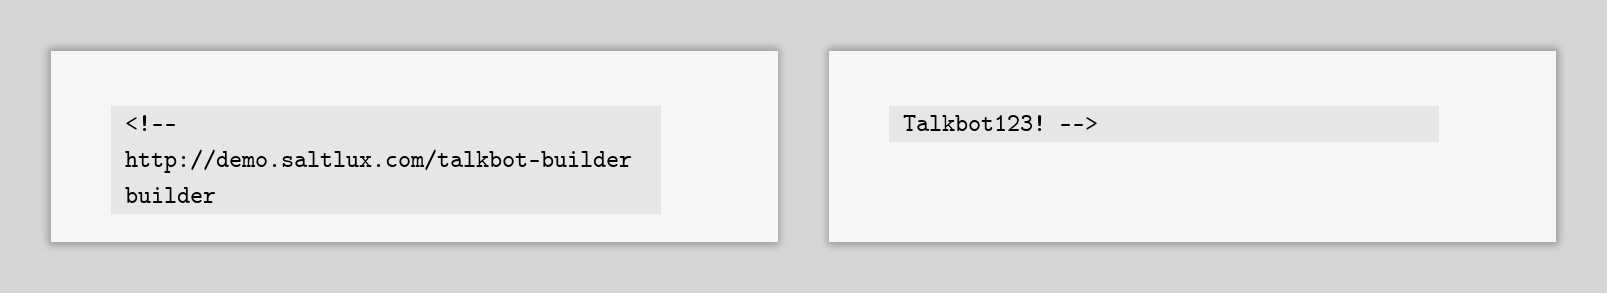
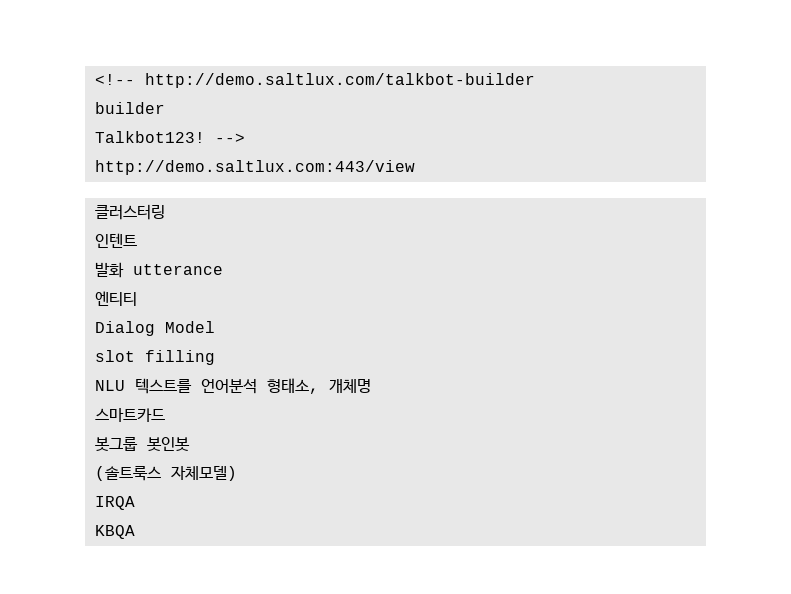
+ http://demo.saltlux.com:443/view
+ 클러스터링
+ 인텐트
+ 발화 utterance
+ 엔티티
+ Dialog Model
+ slot filling
+ NLU 텍스트를 언어분석 형태소, 개체명
+ 스마트카드
+ 봇그룹 봇인봇
+ (솔트룩스 자체모델)
+ IRQA
+ KBQA

